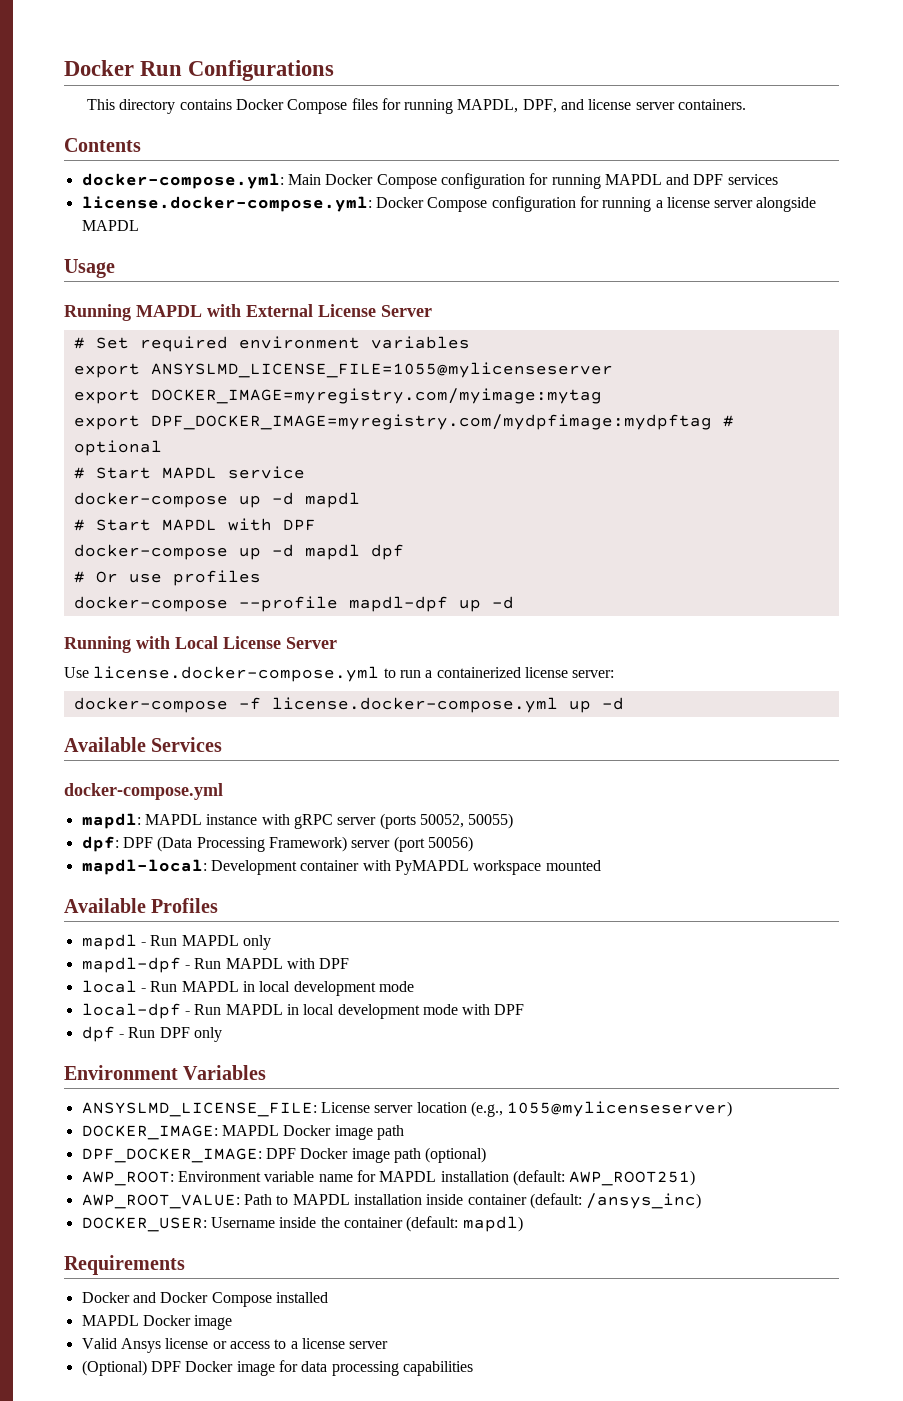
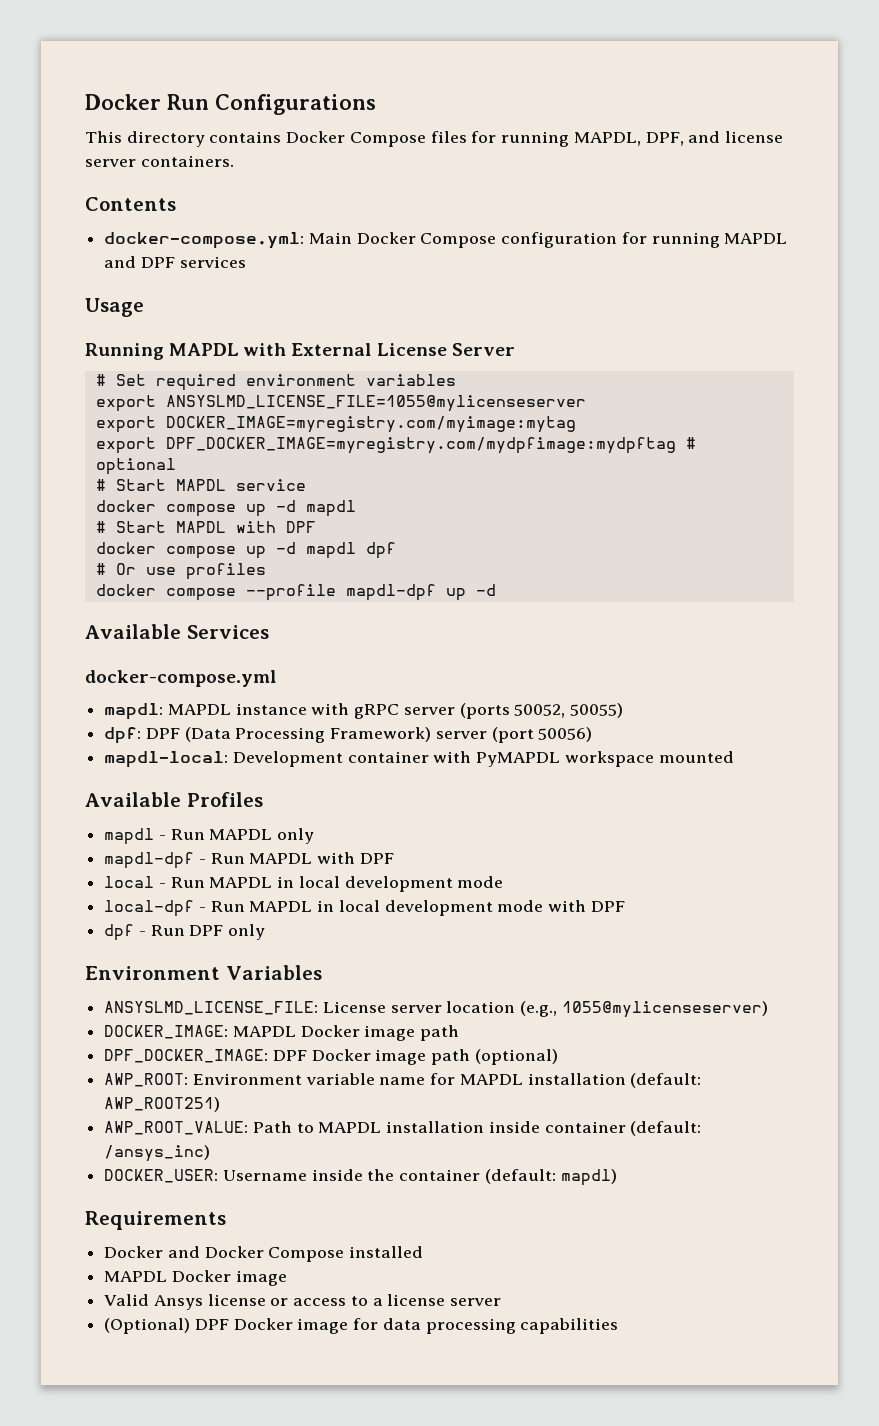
- license.docker-compose.yml: Docker Compose configuration for running a license server alongside MAPDL
  # Start MAPDL service
- docker-compose up -d mapdl
+ docker compose up -d mapdl
- docker-compose up -d mapdl dpf
+ docker compose up -d mapdl dpf
- docker-compose --profile mapdl-dpf up -d
+ docker compose --profile mapdl-dpf up -d
- Running with Local License Server
- Use license.docker-compose.yml to run a containerized license server:
- docker-compose -f license.docker-compose.yml up -d

